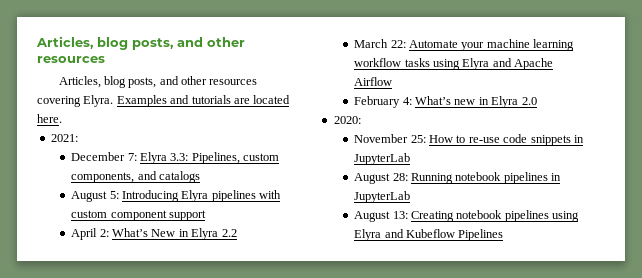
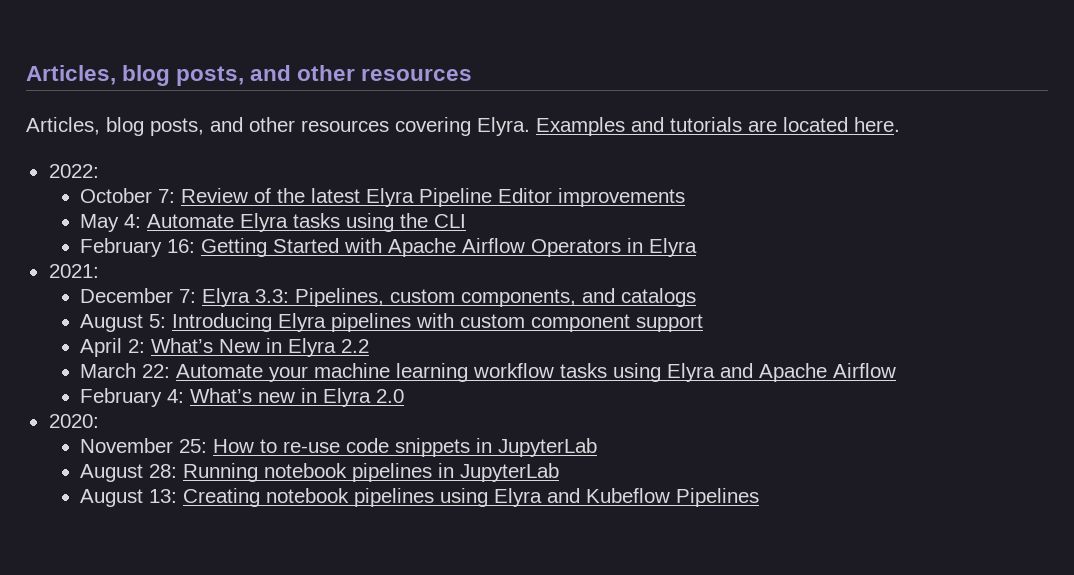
+ 2022:
+ October 7: Review of the latest Elyra Pipeline Editor improvements
+ May 4: Automate Elyra tasks using the CLI
+ February 16: Getting Started with Apache Airflow Operators in Elyra

